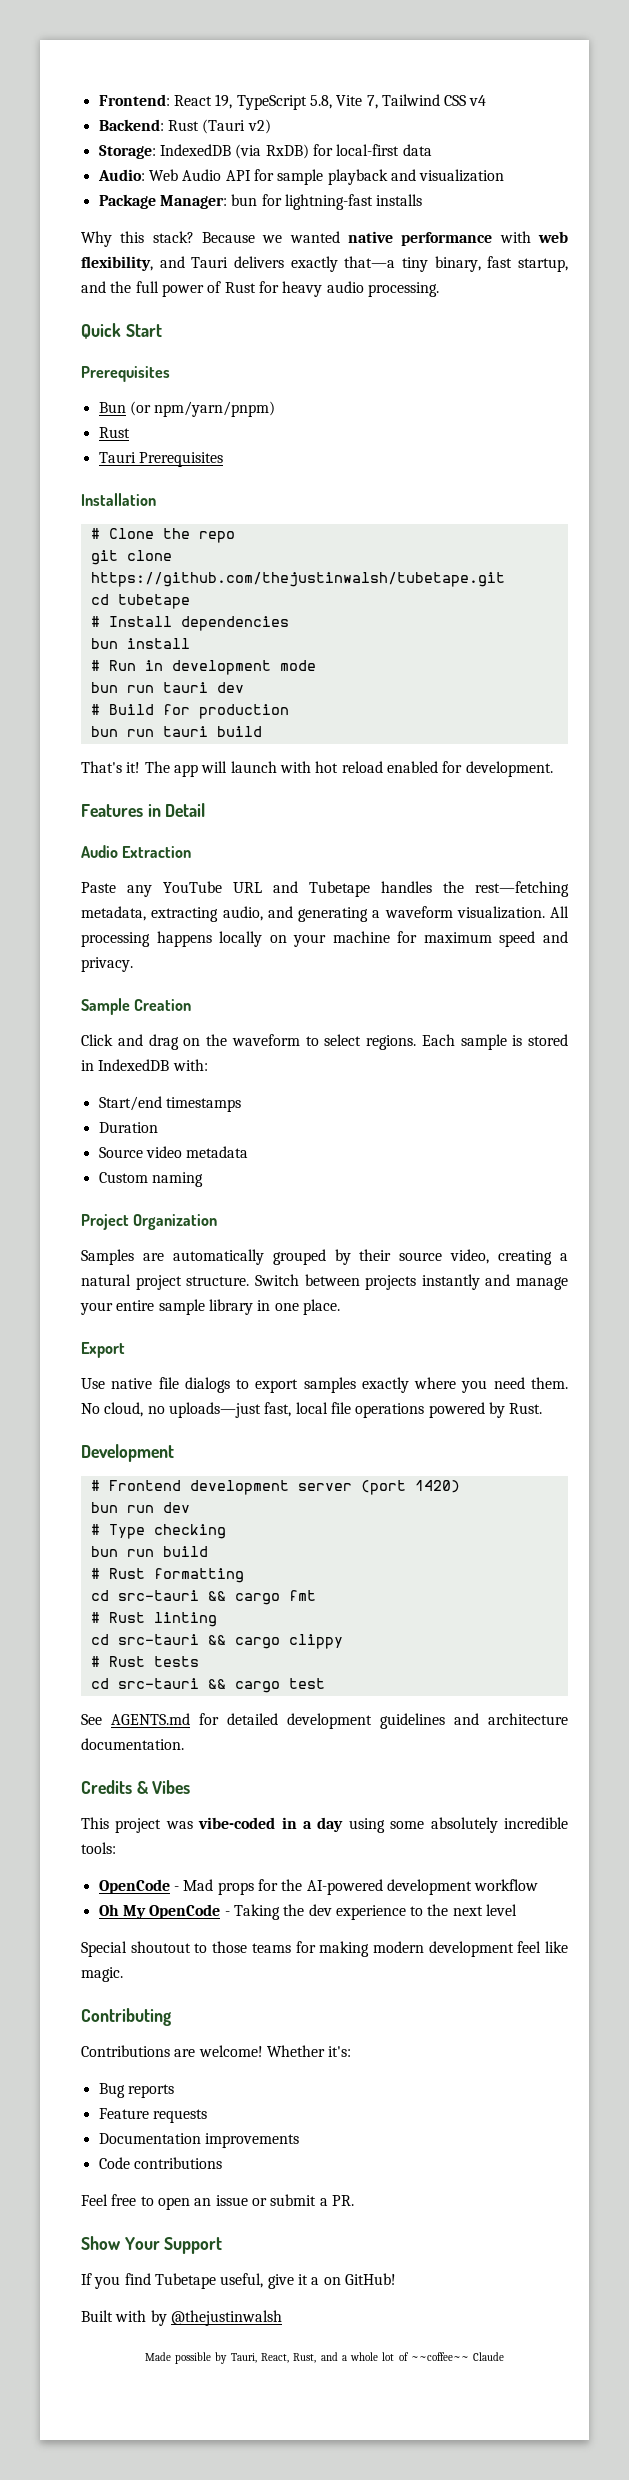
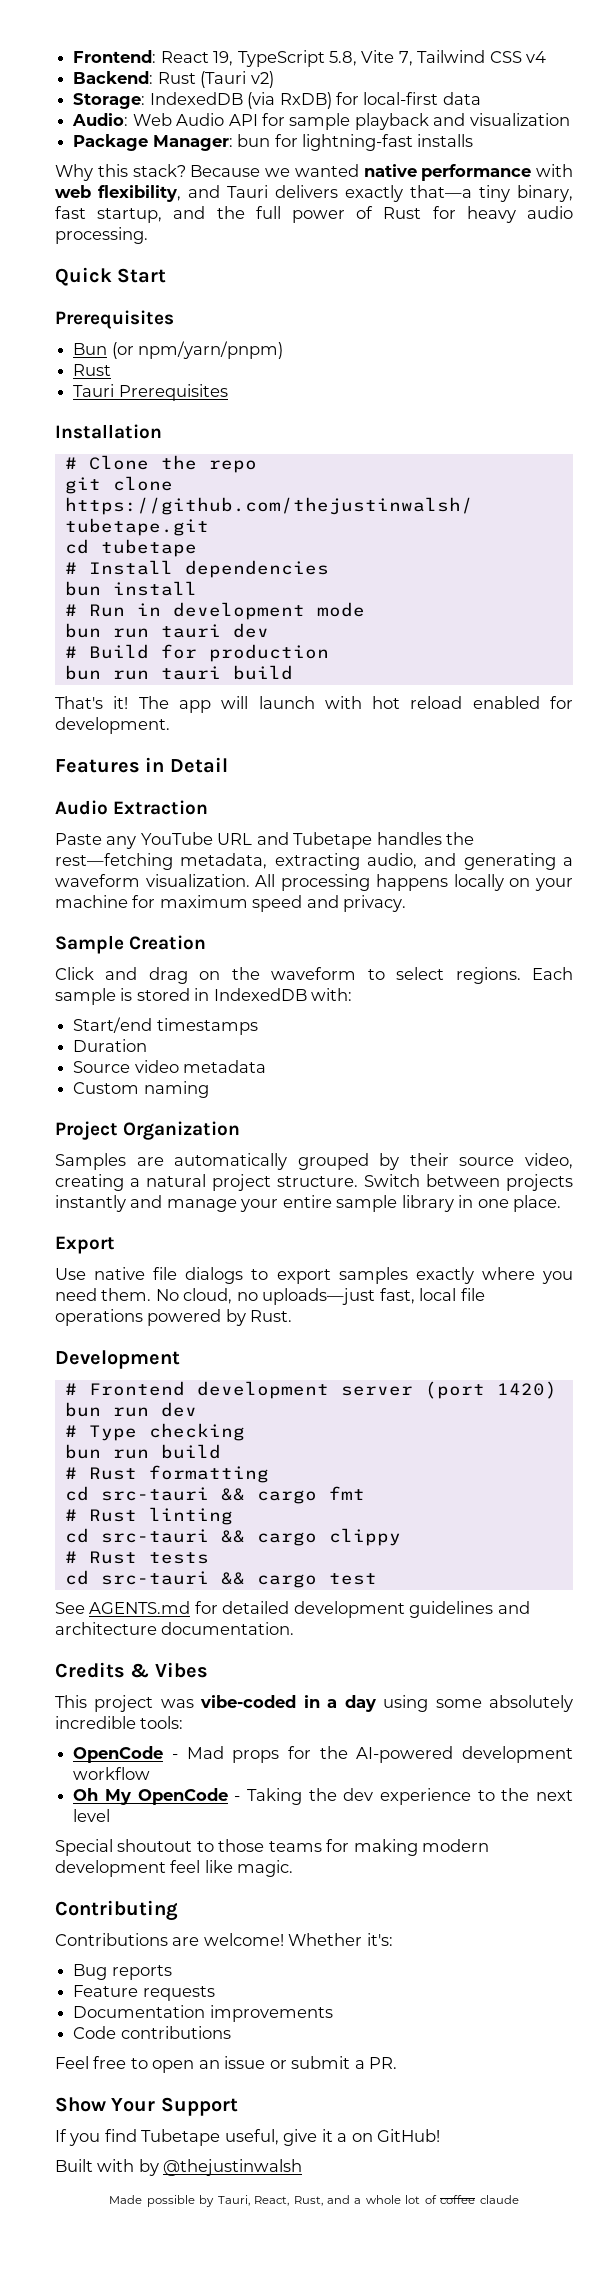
- Made possible by Tauri, React, Rust, and a whole lot of ~~coffee~~ Claude
+ Made possible by Tauri, React, Rust, and a whole lot of coffee claude

